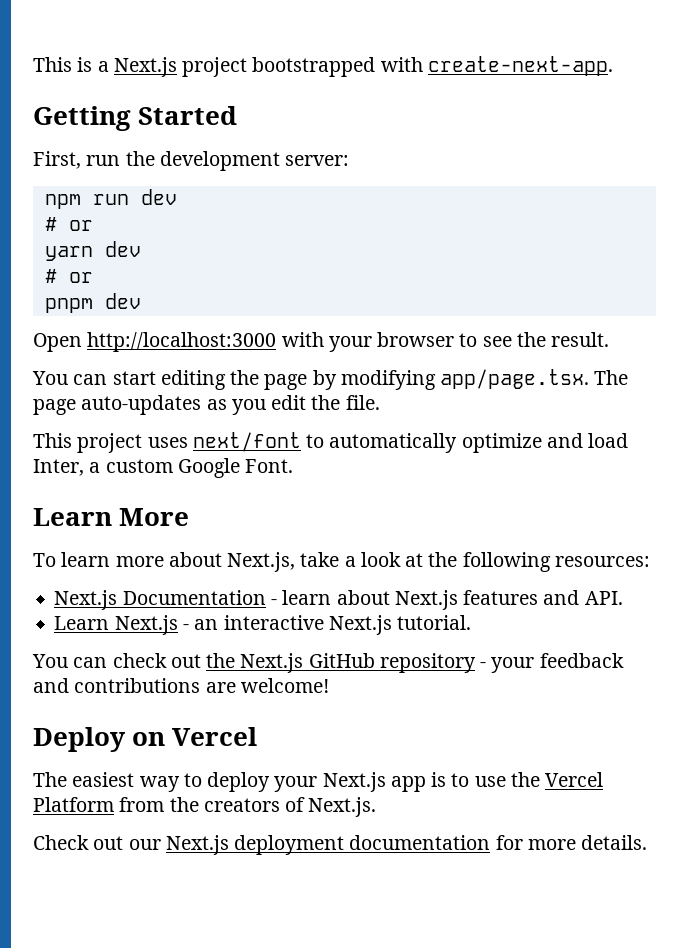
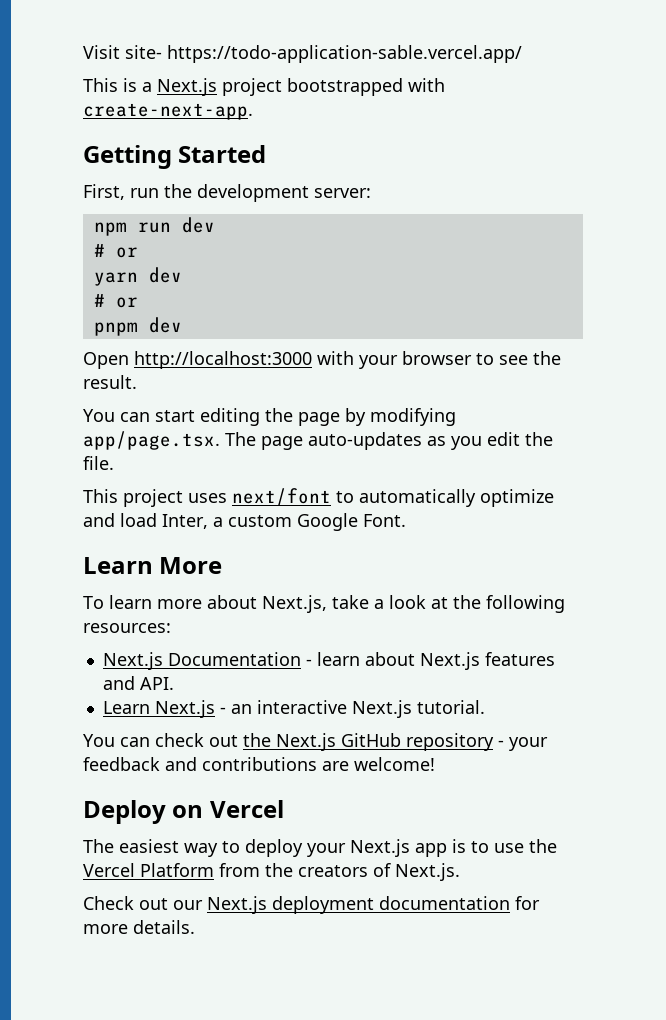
+ Visit site- https://todo-application-sable.vercel.app/

